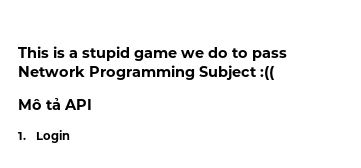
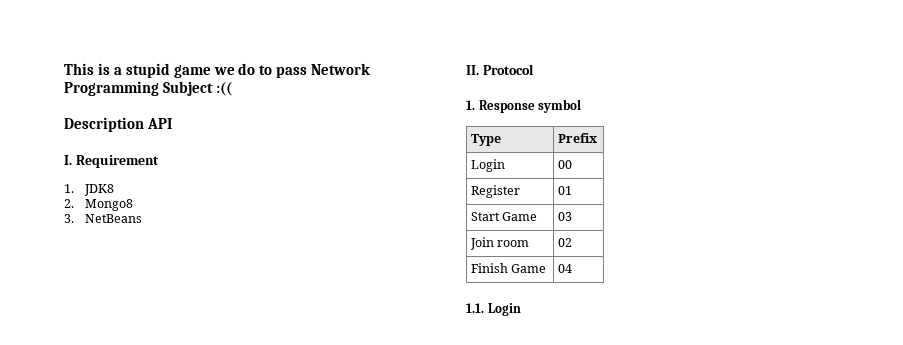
- Mô tả API
+ Description API
- 1. Login
+ I. Requirement
+ 1. JDK8
+ 2. Mongo8
+ 3. NetBeans
+ II. Protocol
+ 1. Response symbol
+ Type | Prefix
+ Login | 00
+ Register | 01
+ Start Game | 03
+ Join room | 02
+ Finish Game | 04
+ 1.1. Login

